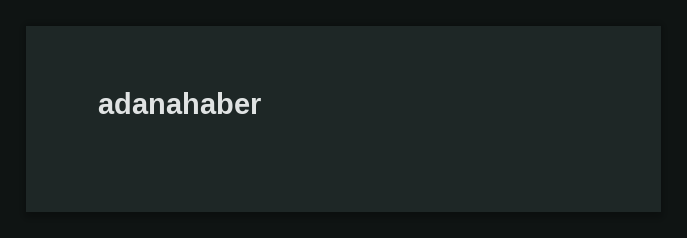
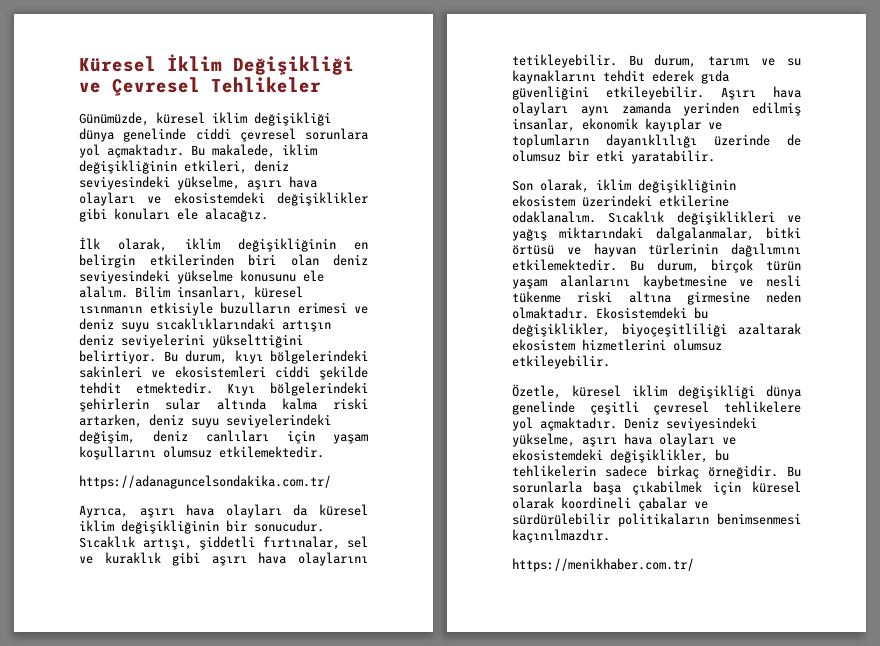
- adanahaber
+ Küresel İklim Değişikliği ve Çevresel Tehlikeler
+ Günümüzde, küresel iklim değişikliği dünya genelinde ciddi çevresel sorunlara yol açmaktadır. Bu makalede, iklim değişikliğinin etkileri, deniz seviyesindeki yükselme, aşırı hava olayları ve ekosistemdeki değişiklikler gibi konuları ele alacağız.
+ İlk olarak, iklim değişikliğinin en belirgin etkilerinden biri olan deniz seviyesindeki yükselme konusunu ele alalım. Bilim insanları, küresel ısınmanın etkisiyle buzulların erimesi ve deniz suyu sıcaklıklarındaki artışın deniz seviyelerini yükselttiğini belirtiyor. Bu durum, kıyı bölgelerindeki sakinleri ve ekosistemleri ciddi şekilde tehdit etmektedir. Kıyı bölgelerindeki şehirlerin sular altında kalma riski artarken, deniz suyu seviyelerindeki değişim, deniz canlıları için yaşam koşullarını olumsuz etkilemektedir.
+ https://adanaguncelsondakika.com.tr/
+ Ayrıca, aşırı hava olayları da küresel iklim değişikliğinin bir sonucudur. Sıcaklık artışı, şiddetli fırtınalar, sel ve kuraklık gibi aşırı hava olaylarını tetikleyebilir. Bu durum, tarımı ve su kaynaklarını tehdit ederek gıda güvenliğini etkileyebilir. Aşırı hava olayları aynı zamanda yerinden edilmiş insanlar, ekonomik kayıplar ve toplumların dayanıklılığı üzerinde de olumsuz bir etki yaratabilir.
+ Son olarak, iklim değişikliğinin ekosistem üzerindeki etkilerine odaklanalım. Sıcaklık değişiklikleri ve yağış miktarındaki dalgalanmalar, bitki örtüsü ve hayvan türlerinin dağılımını etkilemektedir. Bu durum, birçok türün yaşam alanlarını kaybetmesine ve nesli tükenme riski altına girmesine neden olmaktadır. Ekosistemdeki bu değişiklikler, biyoçeşitliliği azaltarak ekosistem hizmetlerini olumsuz etkileyebilir.
+ Özetle, küresel iklim değişikliği dünya genelinde çeşitli çevresel tehlikelere yol açmaktadır. Deniz seviyesindeki yükselme, aşırı hava olayları ve ekosistemdeki değişiklikler, bu tehlikelerin sadece birkaç örneğidir. Bu sorunlarla başa çıkabilmek için küresel olarak koordineli çabalar ve sürdürülebilir politikaların benimsenmesi kaçınılmazdır.
+ https://menikhaber.com.tr/

